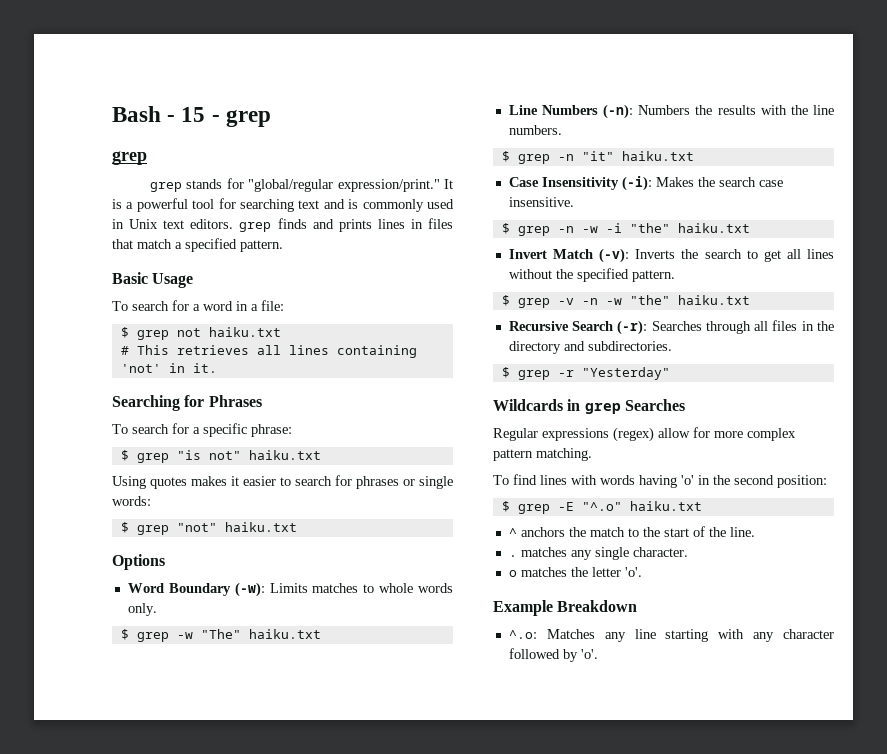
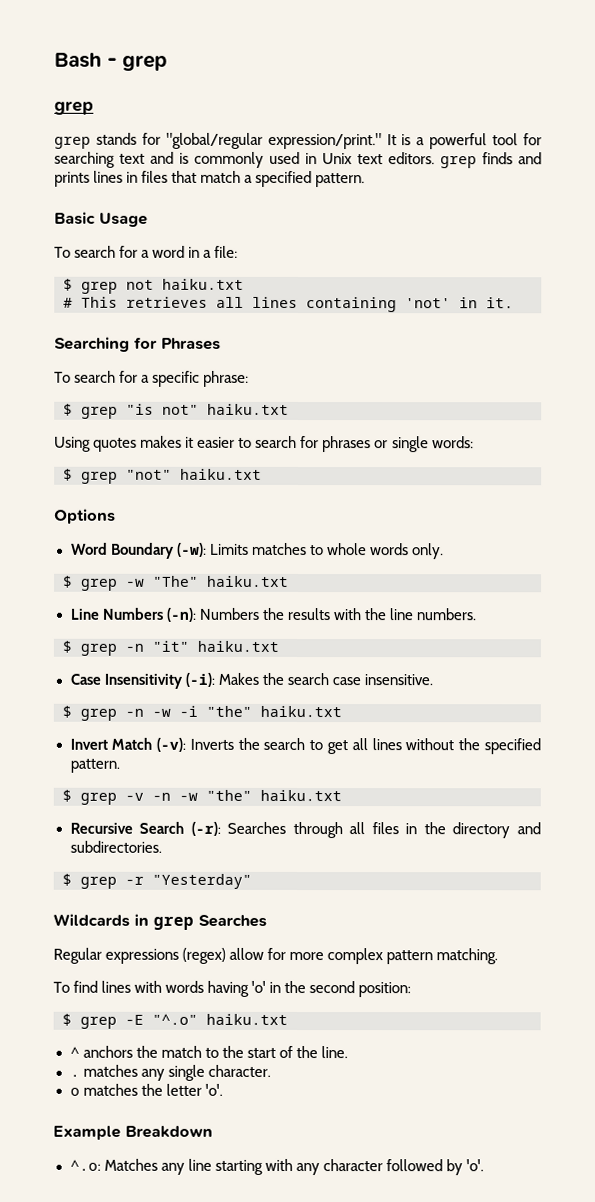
- Bash - 15 - grep
+ Bash - grep

